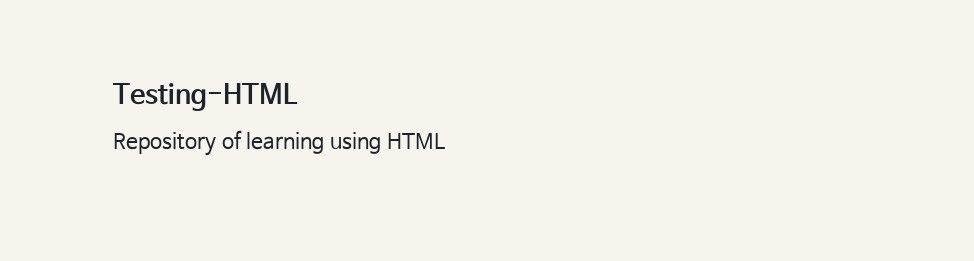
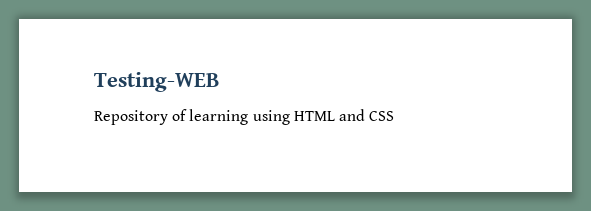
- Testing-HTML
+ Testing-WEB
- Repository of learning using HTML
+ Repository of learning using HTML and CSS

